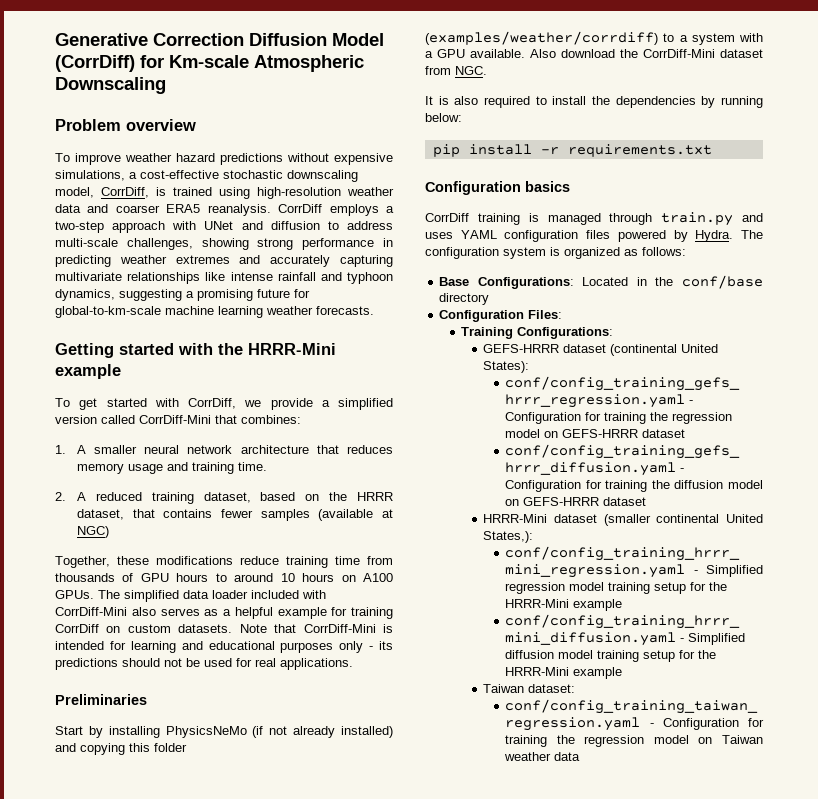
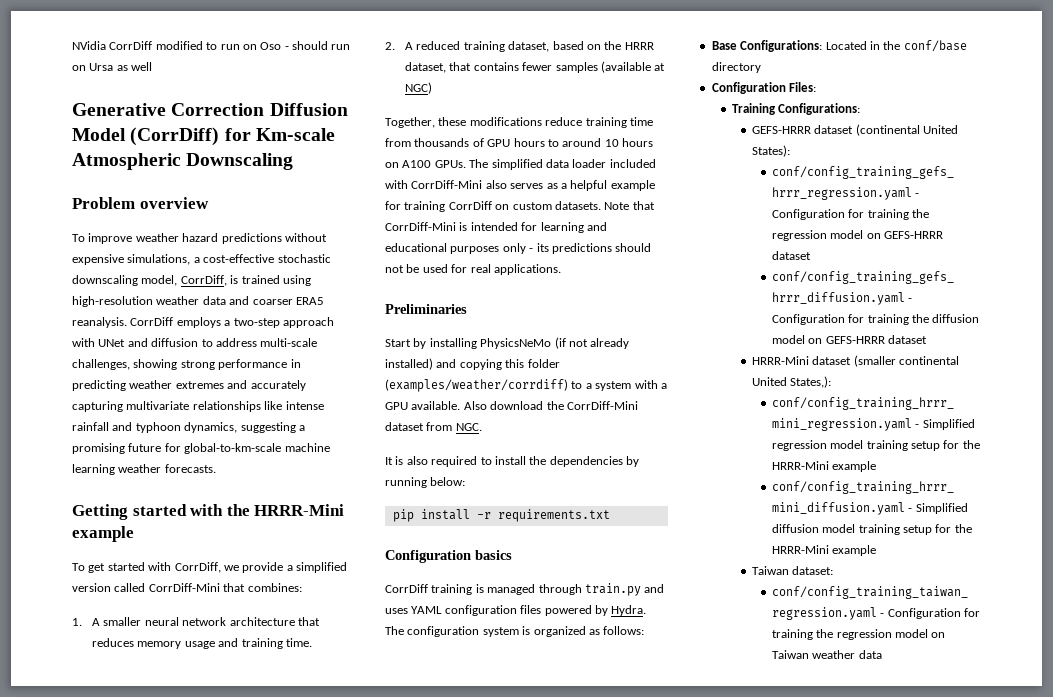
+ NVidia CorrDiff modified to run on Oso - should run on Ursa as well

